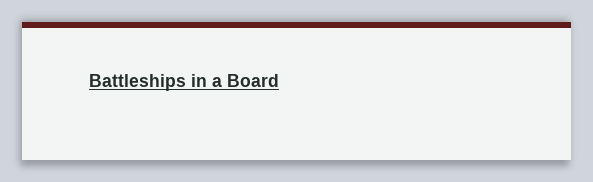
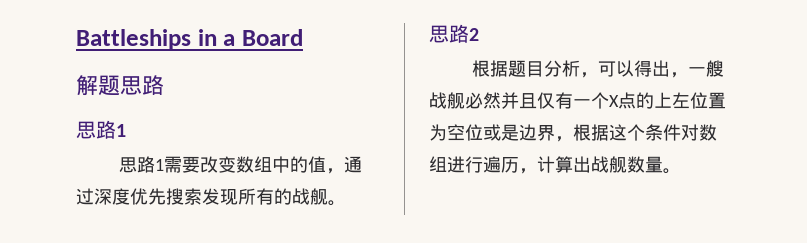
+ 解题思路
+ 思路1
+ 思路1需要改变数组中的值，通过深度优先搜索发现所有的战舰。
+ 思路2
+ 根据题目分析，可以得出，一艘战舰必然并且仅有一个X点的上左位置为空位或是边界，根据这个条件对数组进行遍历，计算出战舰数量。

